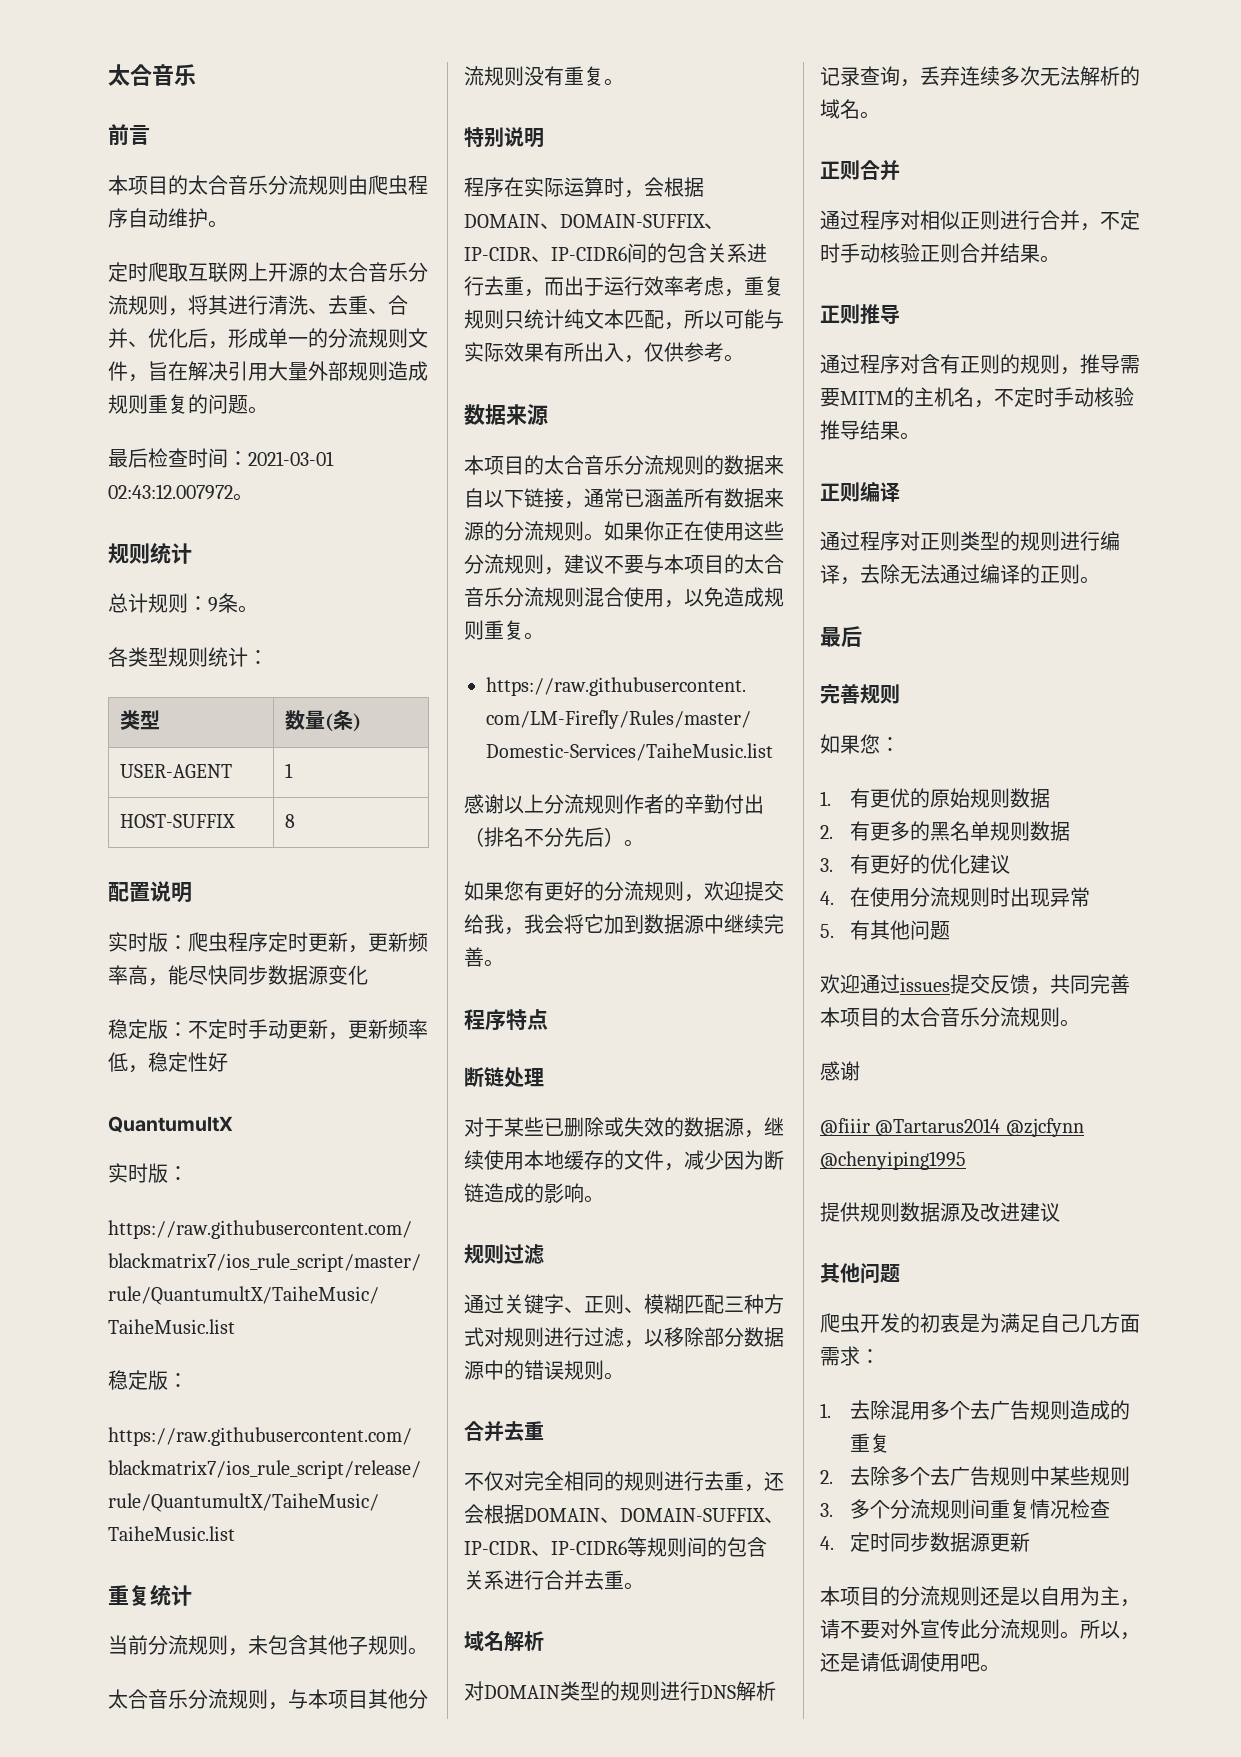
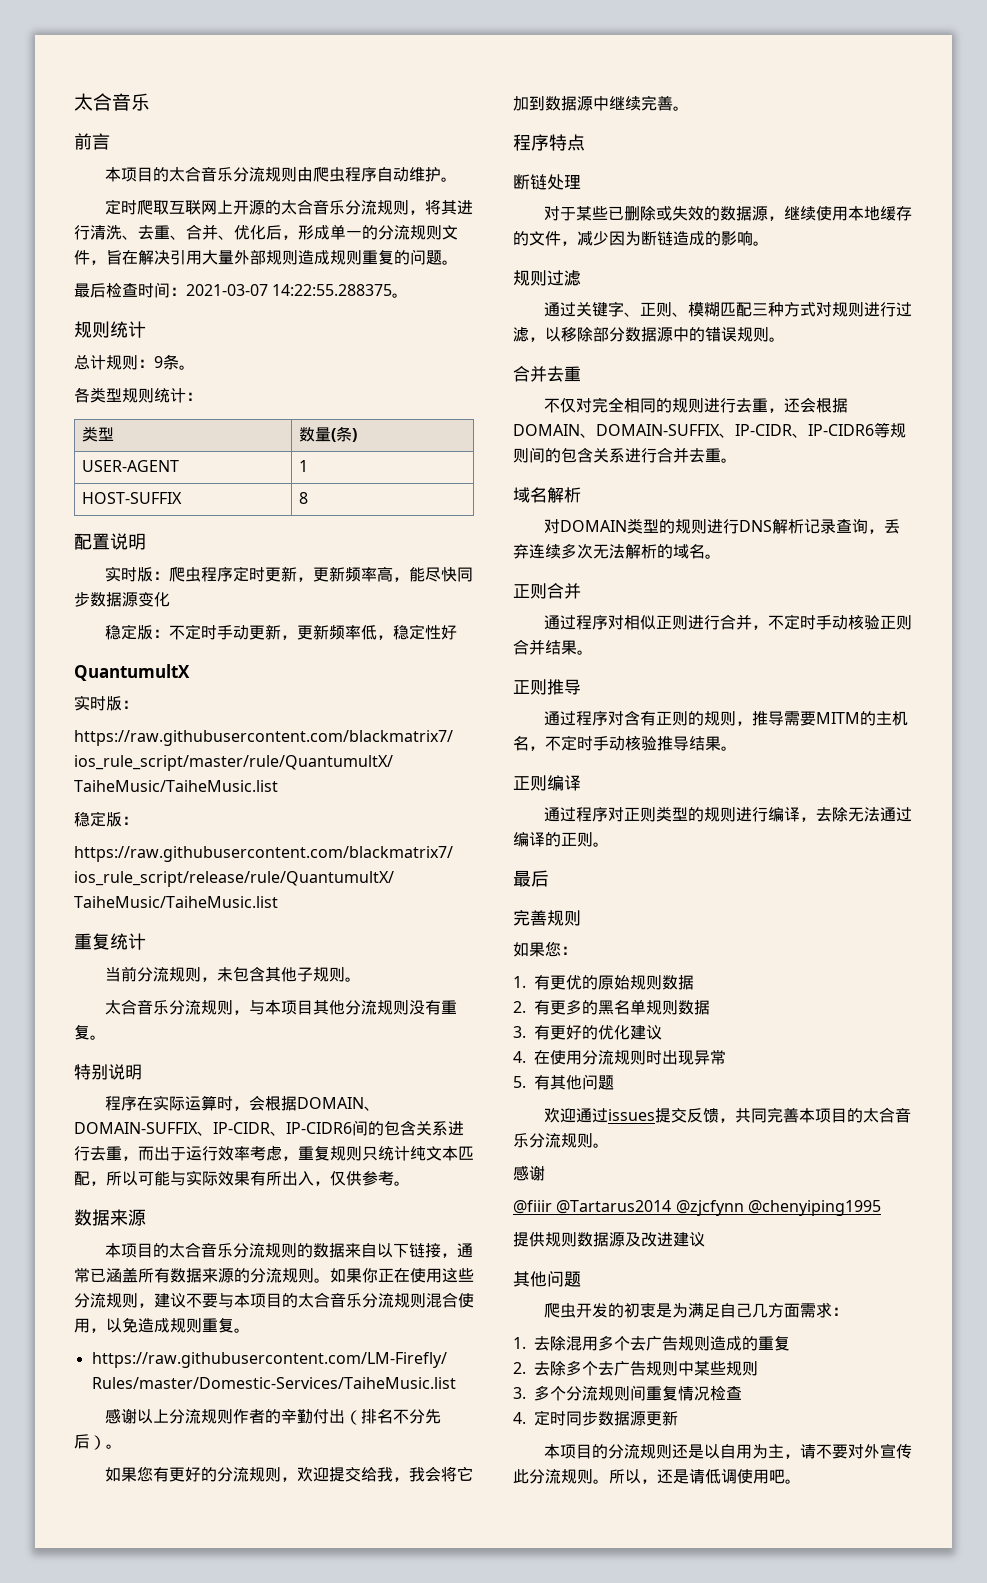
- 最后检查时间：2021-03-01 02:43:12.007972。
+ 最后检查时间：2021-03-07 14:22:55.288375。

